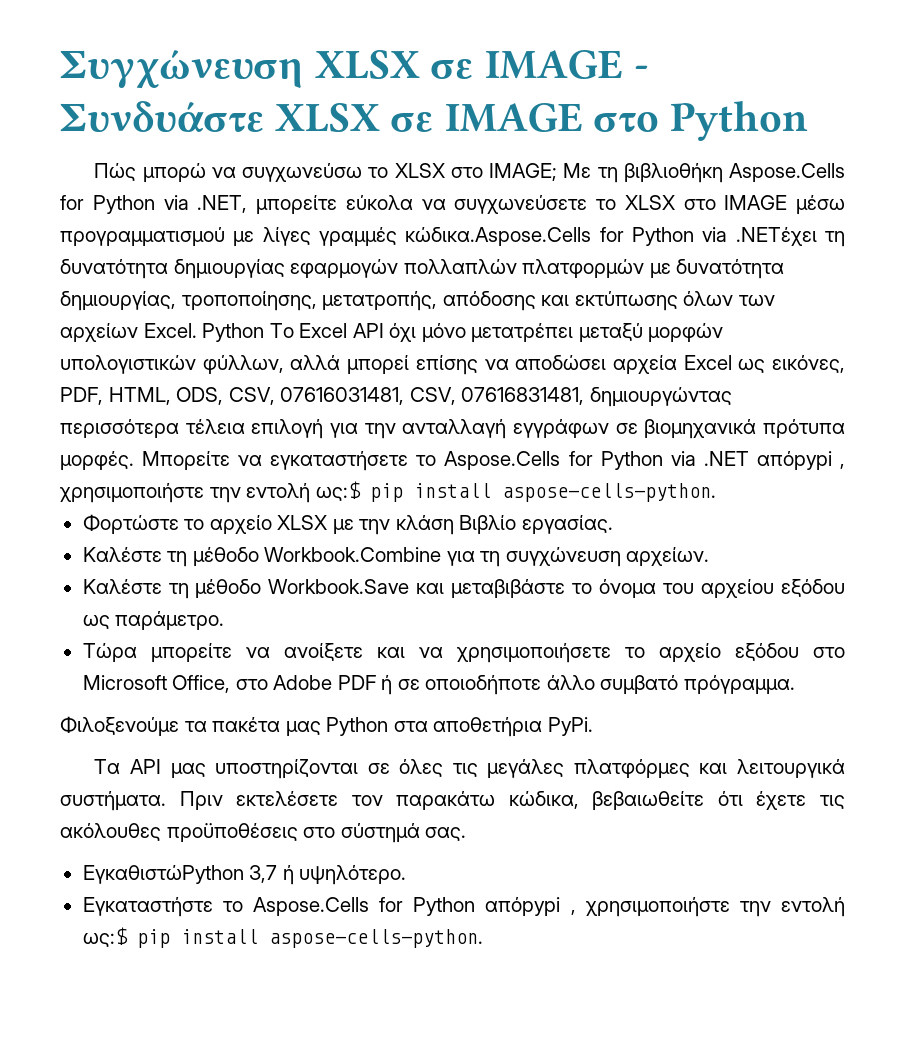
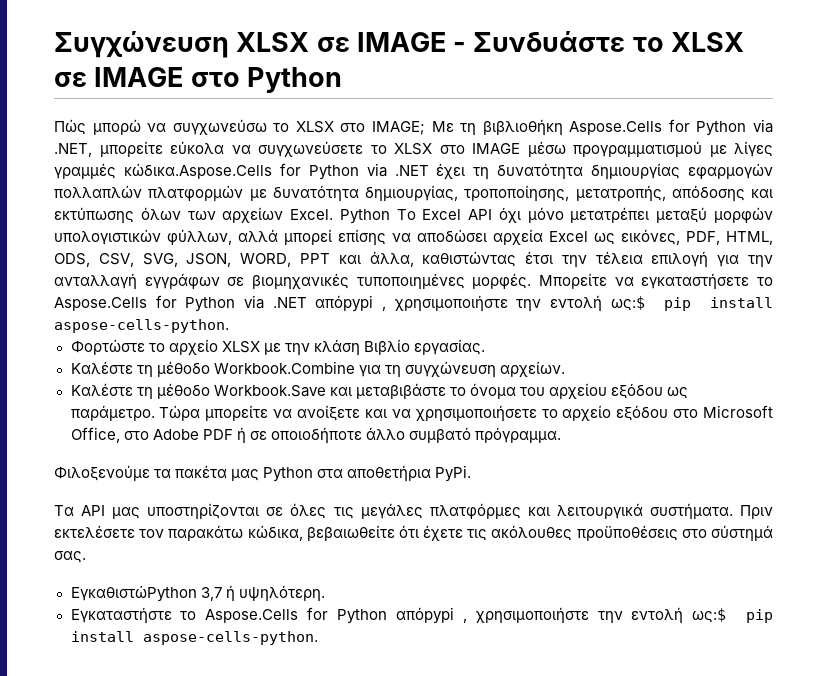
- Συγχώνευση XLSX σε IMAGE - Συνδυάστε XLSX σε IMAGE στο Python
+ Συγχώνευση XLSX σε IMAGE - Συνδυάστε το XLSX σε IMAGE στο Python
- Πώς μπορώ να συγχωνεύσω το XLSX στο IMAGE; Με τη βιβλιοθήκη Aspose.Cells for Python via .NET, μπορείτε εύκολα να συγχωνεύσετε το XLSX στο IMAGE μέσω προγραμματισμού με λίγες γραμμές κώδικα.Aspose.Cells for Python via .NETέχει τη δυνατότητα δημιουργίας εφαρμογών πολλαπλών πλατφορμών με δυνατότητα δημιουργίας, τροποποίησης, μετατροπής, απόδοσης και εκτύπωσης όλων των αρχείων Excel.
+ Πώς μπορώ να συγχωνεύσω το XLSX στο IMAGE; Με τη βιβλιοθήκη Aspose.Cells for Python via .NET, μπορείτε εύκολα να συγχωνεύσετε το XLSX στο IMAGE μέσω προγραμματισμού με λίγες γραμμές κώδικα.Aspose.Cells for Python via .NET έχει τη δυνατότητα δημιουργίας εφαρμογών πολλαπλών πλατφορμών με δυνατότητα δημιουργίας, τροποποίησης, μετατροπής, απόδοσης και εκτύπωσης όλων των αρχείων Excel.
- Python Το Excel API όχι μόνο μετατρέπει μεταξύ μορφών υπολογιστικών φύλλων, αλλά μπορεί επίσης να αποδώσει αρχεία Excel ως εικόνες, PDF, HTML, ODS, CSV, 07616031481, CSV, 07616831481, δημιουργώντας περισσότερα τέλεια επιλογή για την ανταλλαγή εγγράφων σε βιομηχανικά πρότυπα μορφές.
+ Python Το Excel API όχι μόνο μετατρέπει μεταξύ μορφών υπολογιστικών φύλλων, αλλά μπορεί επίσης να αποδώσει αρχεία Excel ως εικόνες, PDF, HTML, ODS, CSV, SVG, JSON, WORD, PPT και άλλα, καθιστώντας έτσι την τέλεια επιλογή για την ανταλλαγή εγγράφων σε βιομηχανικές τυποποιημένες μορφές.
- Καλέστε τη μέθοδο Workbook.Save και μεταβιβάστε το όνομα του αρχείου εξόδου ως παράμετρο.
- Τώρα μπορείτε να ανοίξετε και να χρησιμοποιήσετε το αρχείο εξόδου στο Microsoft Office, στο Adobe PDF ή σε οποιοδήποτε άλλο συμβατό πρόγραμμα.
+ Καλέστε τη μέθοδο Workbook.Save και μεταβιβάστε το όνομα του αρχείου εξόδου ως παράμετρο. Τώρα μπορείτε να ανοίξετε και να χρησιμοποιήσετε το αρχείο εξόδου στο Microsoft Office, στο Adobe PDF ή σε οποιοδήποτε άλλο συμβατό πρόγραμμα.
- ΕγκαθιστώPython 3,7 ή υψηλότερο.
+ ΕγκαθιστώPython 3,7 ή υψηλότερη.

